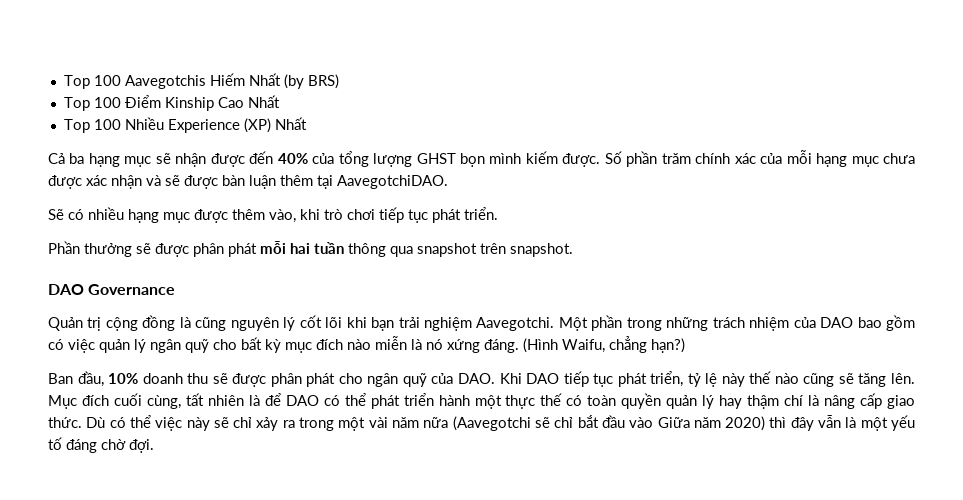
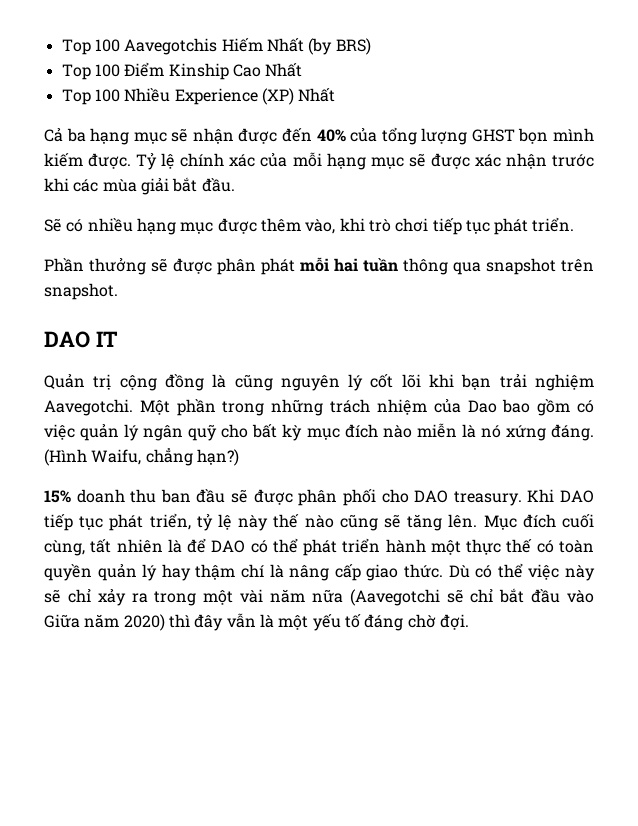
- Số phần trăm chính xác của mỗi hạng mục chưa được xác nhận và sẽ được bàn luận thêm tại AavegotchiDAO.
+ Tỷ lệ chính xác của mỗi hạng mục sẽ được xác nhận trước khi các mùa giải bắt đầu.
- DAO Governance
+ DAO IT
- Một phần trong những trách nhiệm của DAO bao gồm có việc quản lý ngân quỹ cho bất kỳ mục đích nào miễn là nó xứng đáng.
+ Một phần trong những trách nhiệm của Dao bao gồm có việc quản lý ngân quỹ cho bất kỳ mục đích nào miễn là nó xứng đáng.
- Ban đầu, 10% doanh thu sẽ được phân phát cho ngân quỹ của DAO. Khi DAO tiếp tục phát triển, tỷ lệ này thế nào cũng sẽ tăng lên.
+ 15% doanh thu ban đầu sẽ được phân phối cho DAO treasury. Khi DAO tiếp tục phát triển, tỷ lệ này thế nào cũng sẽ tăng lên.

